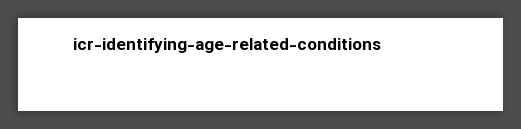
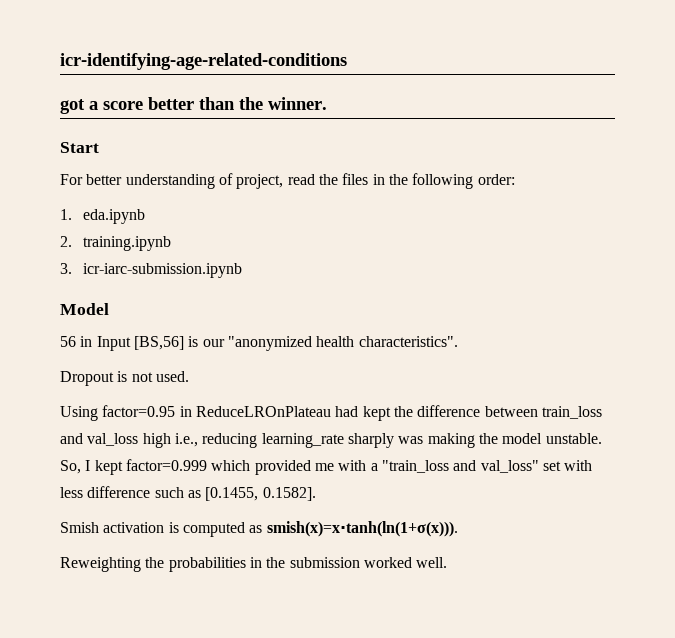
+ got a score better than the winner.
+ Start
+ For better understanding of project, read the files in the following order:
+ 1. eda.ipynb
+ 2. training.ipynb
+ 3. icr-iarc-submission.ipynb
+ Model
+ 56 in Input [BS,56] is our "anonymized health characteristics".
+ Dropout is not used.
+ Using factor=0.95 in ReduceLROnPlateau had kept the difference between train_loss and val_loss high i.e., reducing learning_rate sharply was making the model unstable. So, I kept factor=0.999 which provided me with a "train_loss and val_loss" set with less difference such as [0.1455, 0.1582].
+ Smish activation is computed as smish(x)=x⋅tanh(ln(1+σ(x))).
+ Reweighting the probabilities in the submission worked well.

